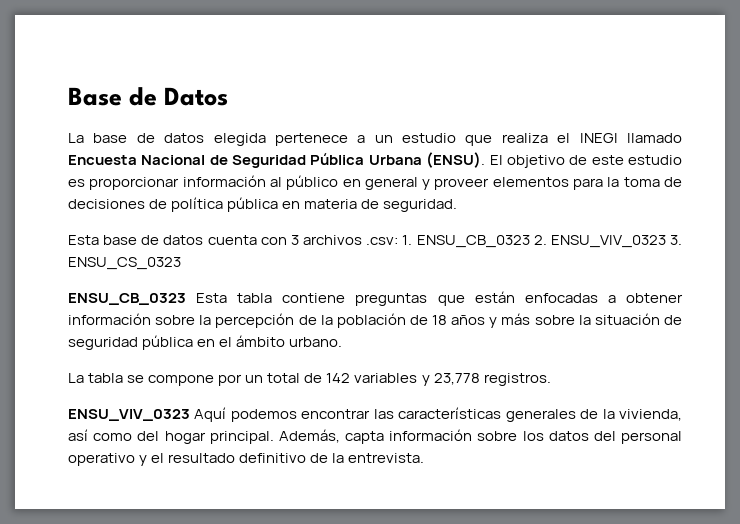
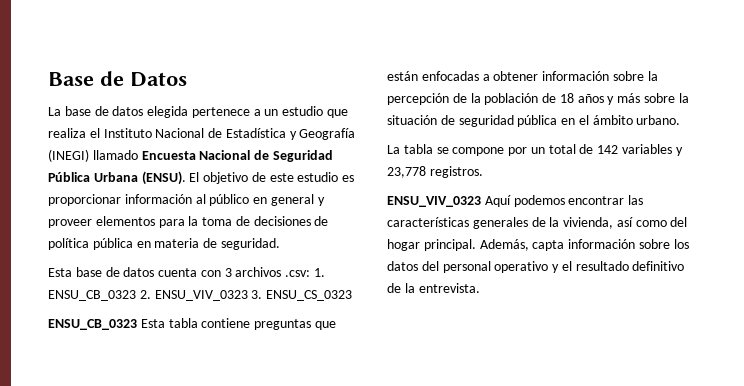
- La base de datos elegida pertenece a un estudio que realiza el INEGI llamado Encuesta Nacional de Seguridad Pública Urbana (ENSU).
+ La base de datos elegida pertenece a un estudio que realiza el Instituto Nacional de Estadística y Geografía (INEGI) llamado Encuesta Nacional de Seguridad Pública Urbana (ENSU).

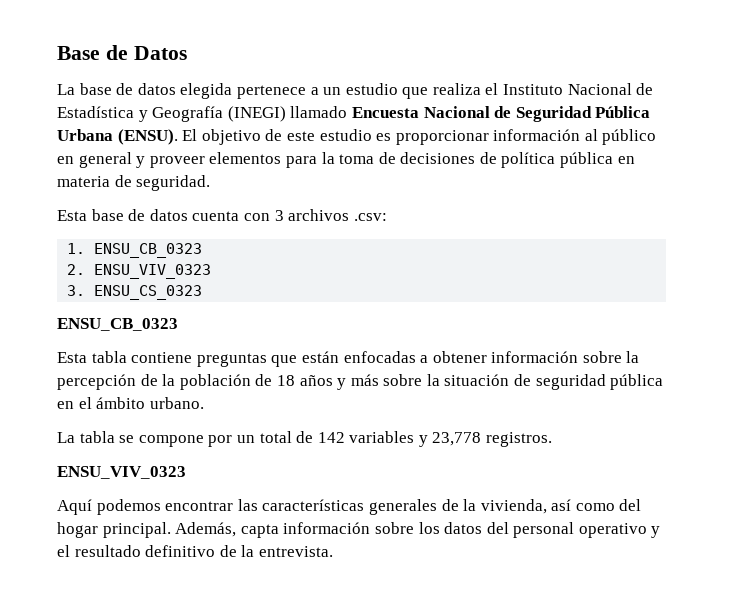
- Esta base de datos cuenta con 3 archivos .csv: 1. ENSU_CB_0323 2. ENSU_VIV_0323 3. ENSU_CS_0323
- ENSU_CB_0323 Esta tabla contiene preguntas que están enfocadas a obtener información sobre la percepción de la población de 18 años y más sobre la situación de seguridad pública en el ámbito urbano.
+ Esta base de datos cuenta con 3 archivos .csv:
+ 1. ENSU_CB_0323
+ 2. ENSU_VIV_0323
+ 3. ENSU_CS_0323
+ ENSU_CB_0323
+ Esta tabla contiene preguntas que están enfocadas a obtener información sobre la percepción de la población de 18 años y más sobre la situación de seguridad pública en el ámbito urbano.
  La tabla se compone por un total de 142 variables y 23,778 registros.
- ENSU_VIV_0323 Aquí podemos encontrar las características generales de la vivienda, así como del hogar principal.
+ ENSU_VIV_0323
+ Aquí podemos encontrar las características generales de la vivienda, así como del hogar principal.

